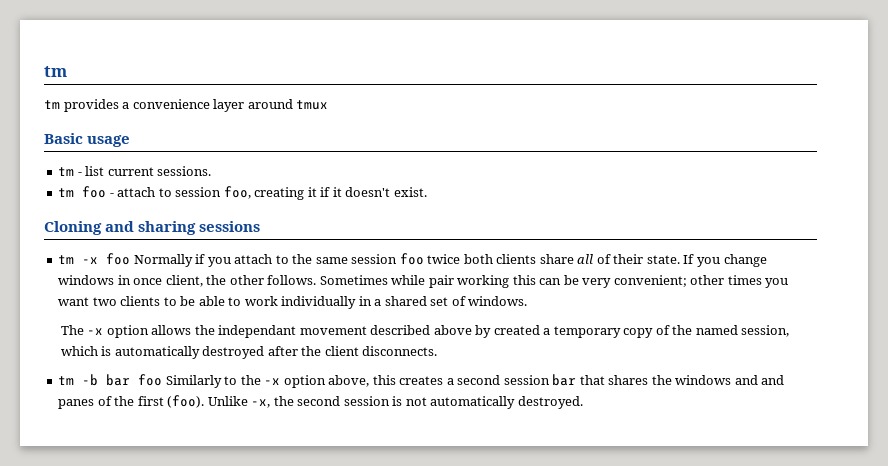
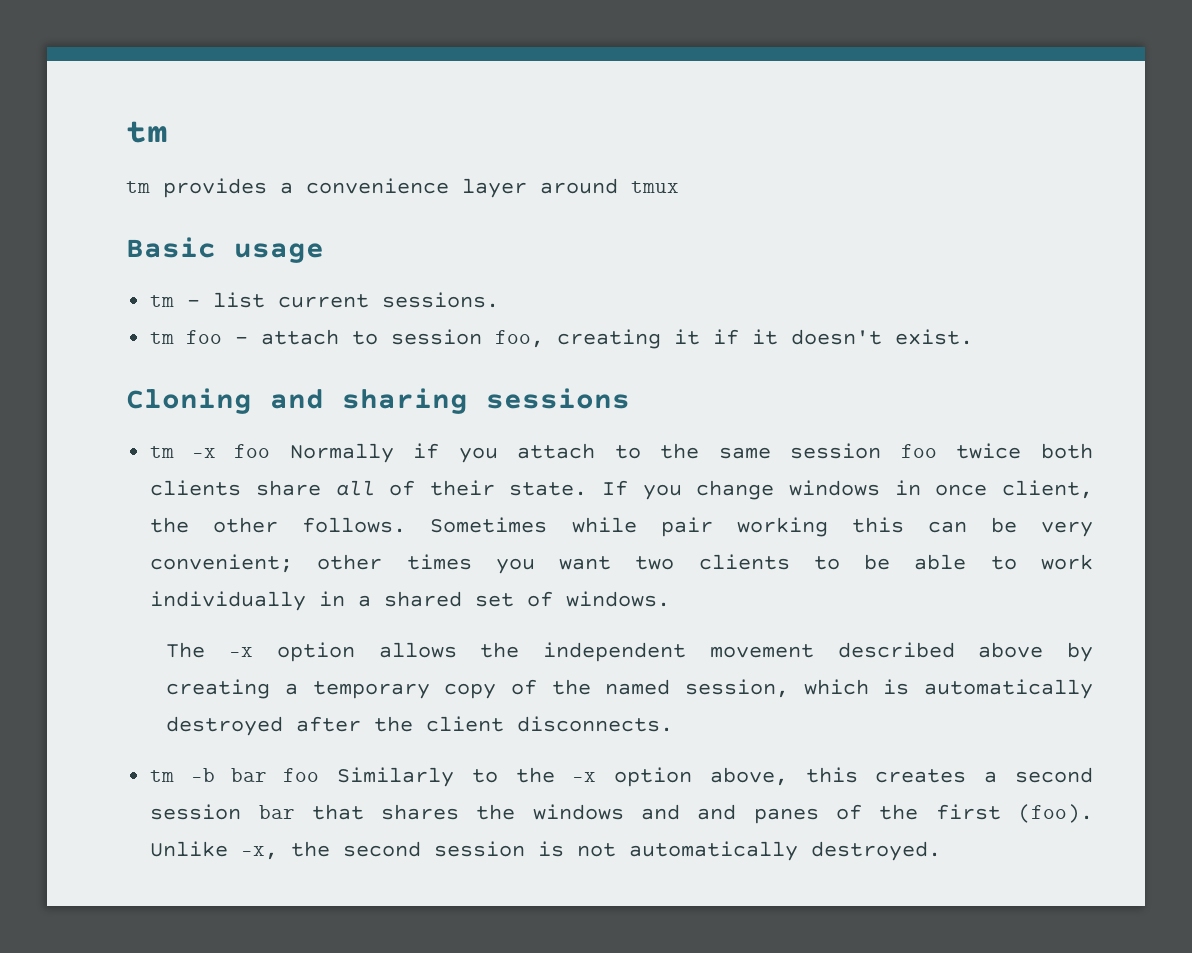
- The -x option allows the independant movement described above by created a temporary copy of the named session, which is automatically destroyed after the client disconnects.
+ The -x option allows the independent movement described above by creating a temporary copy of the named session, which is automatically destroyed after the client disconnects.

